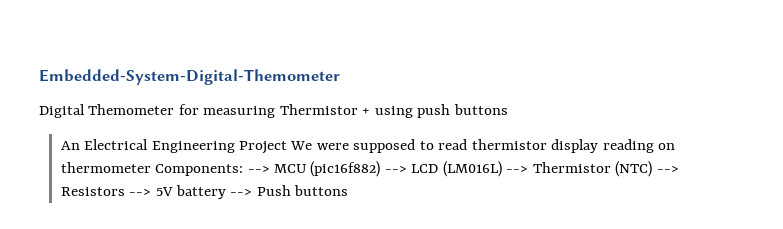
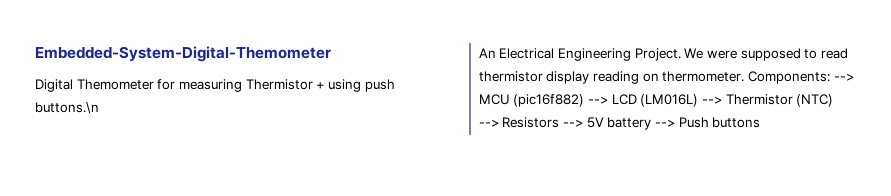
- Digital Themometer for measuring Thermistor + using push buttons
+ Digital Themometer for measuring Thermistor + using push buttons.\n
- An Electrical Engineering Project We were supposed to read thermistor display reading on thermometer Components: --> MCU (pic16f882) --> LCD (LM016L) --> Thermistor (NTC) --> Resistors --> 5V battery --> Push buttons
+ An Electrical Engineering Project. We were supposed to read thermistor display reading on thermometer. Components: --> MCU (pic16f882) --> LCD (LM016L) --> Thermistor (NTC) --> Resistors --> 5V battery --> Push buttons

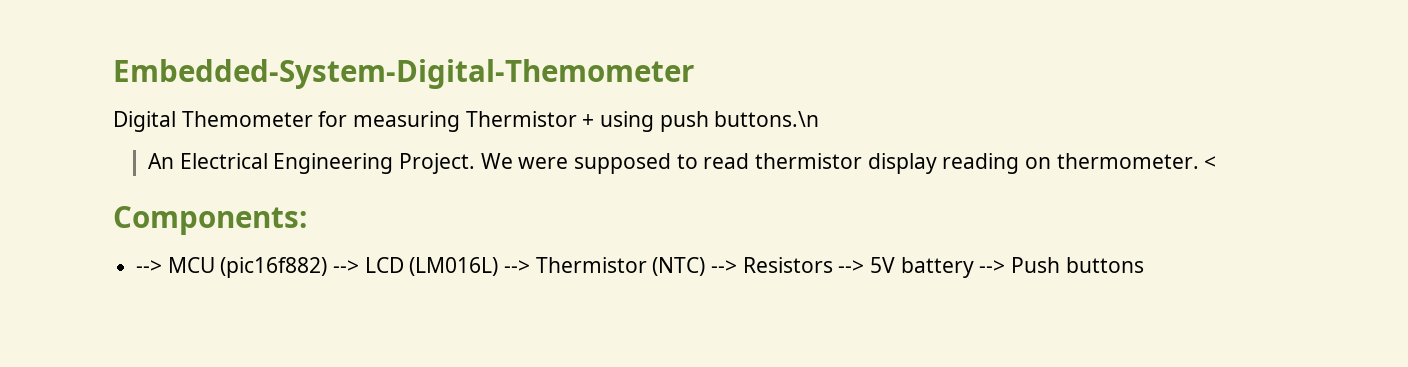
- We were supposed to read thermistor display reading on thermometer. Components: --> MCU (pic16f882) --> LCD (LM016L) --> Thermistor (NTC) --> Resistors --> 5V battery --> Push buttons
+ We were supposed to read thermistor display reading on thermometer. <
+ Components:
+ --> MCU (pic16f882) --> LCD (LM016L) --> Thermistor (NTC) --> Resistors --> 5V battery --> Push buttons

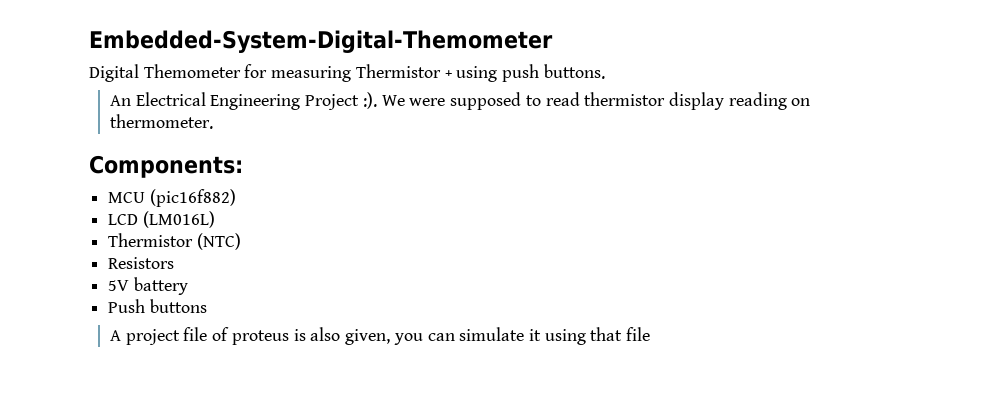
- Digital Themometer for measuring Thermistor + using push buttons.\n
+ Digital Themometer for measuring Thermistor + using push buttons.
- An Electrical Engineering Project.
+ An Electrical Engineering Project :).
- <
- --> MCU (pic16f882) --> LCD (LM016L) --> Thermistor (NTC) --> Resistors --> 5V battery --> Push buttons
+ MCU (pic16f882)
+ LCD (LM016L)
+ Thermistor (NTC)
+ Resistors
+ 5V battery
+ Push buttons
+ A project file of proteus is also given, you can simulate it using that file

